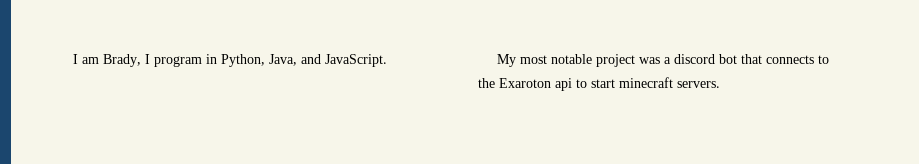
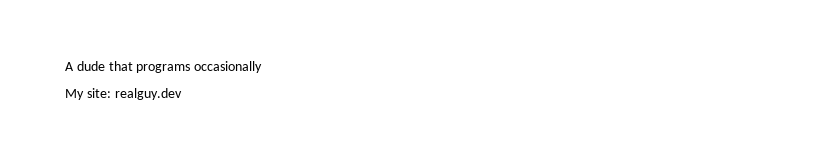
- I am Brady, I program in Python, Java, and JavaScript.
- My most notable project was a discord bot that connects to the Exaroton api to start minecraft servers.
+ A dude that programs occasionally
+ My site: realguy.dev

